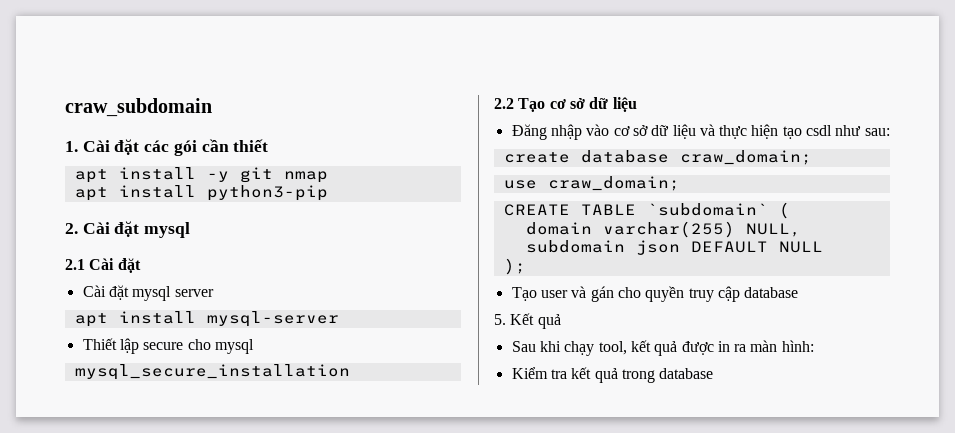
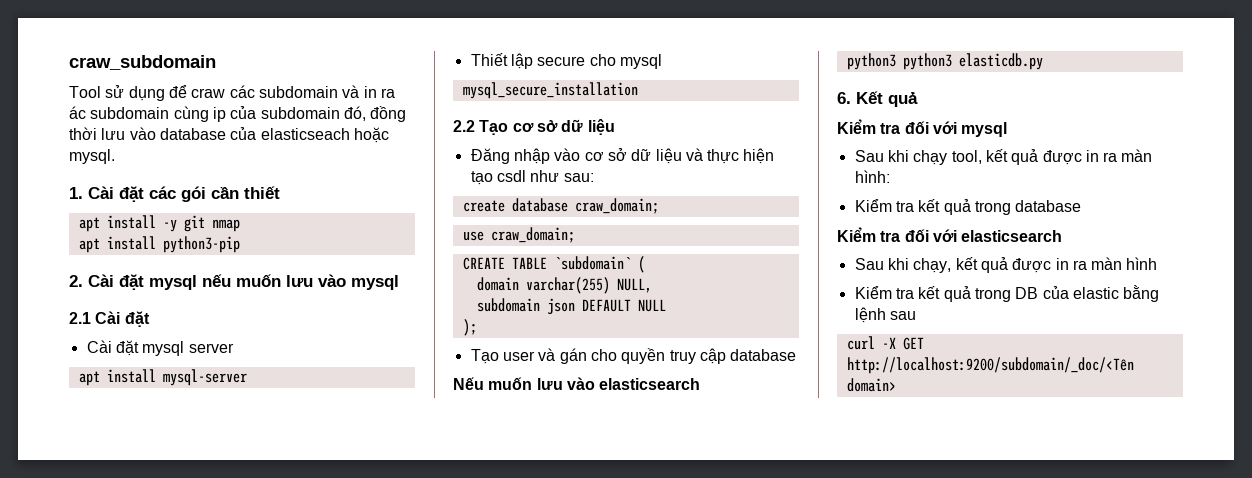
+ Tool sử dụng để craw các subdomain và in ra ác subdomain cùng ip của subdomain đó, đồng thời lưu vào database của elasticseach hoặc mysql.
- 2. Cài đặt mysql
+ 2. Cài đặt mysql nếu muốn lưu vào mysql
- 5. Kết quả
+ Nếu muốn lưu vào elasticsearch
+ python3 python3 elasticdb.py
+ 6. Kết quả
+ Kiểm tra đối với mysql
+ Kiểm tra đối với elasticsearch
+ Sau khi chạy, kết quả được in ra màn hình
+ Kiểm tra kết quả trong DB của elastic bằng lệnh sau
+ curl -X GET http://localhost:9200/subdomain/_doc/<Tên domain>

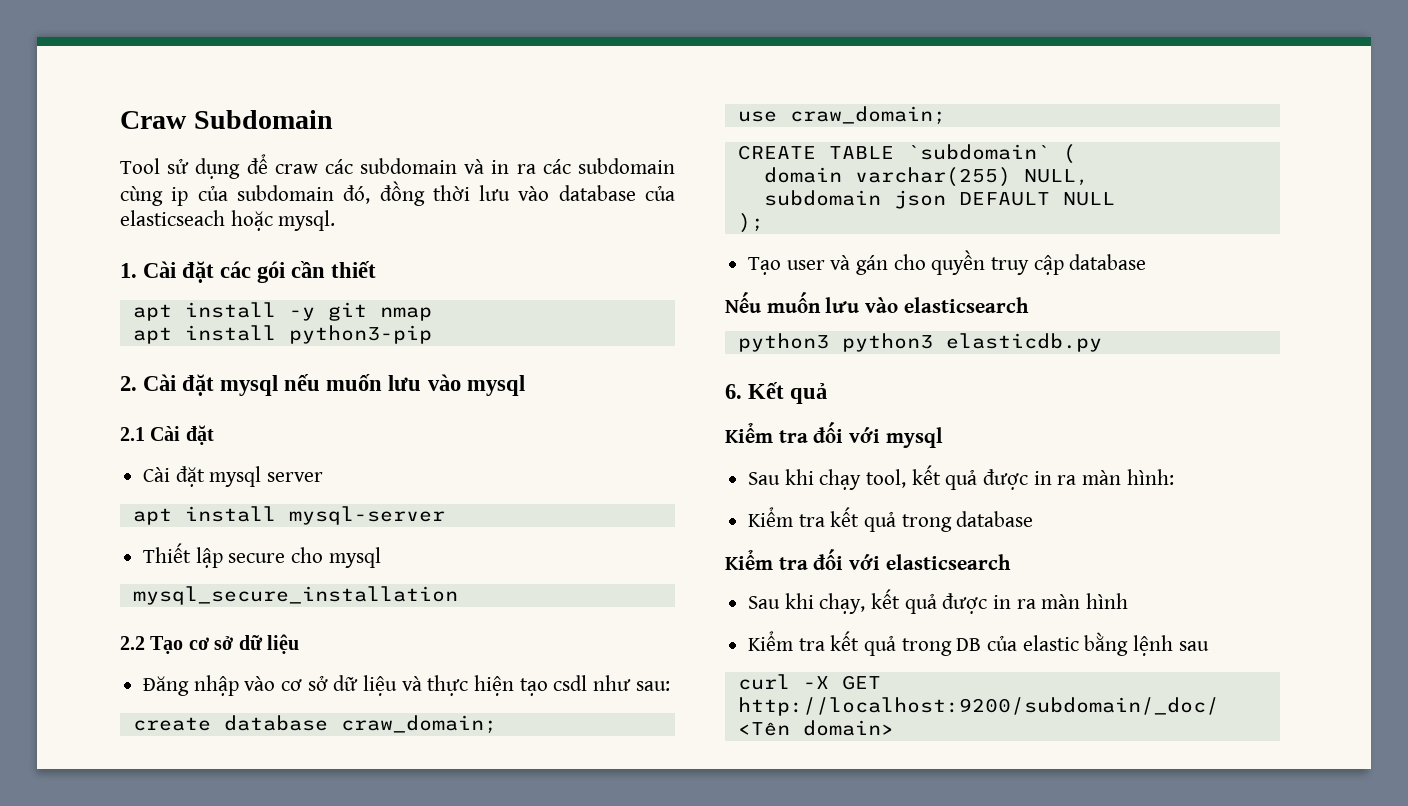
- craw_subdomain
+ Craw Subdomain
- Tool sử dụng để craw các subdomain và in ra ác subdomain cùng ip của subdomain đó, đồng thời lưu vào database của elasticseach hoặc mysql.
+ Tool sử dụng để craw các subdomain và in ra các subdomain cùng ip của subdomain đó, đồng thời lưu vào database của elasticseach hoặc mysql.

